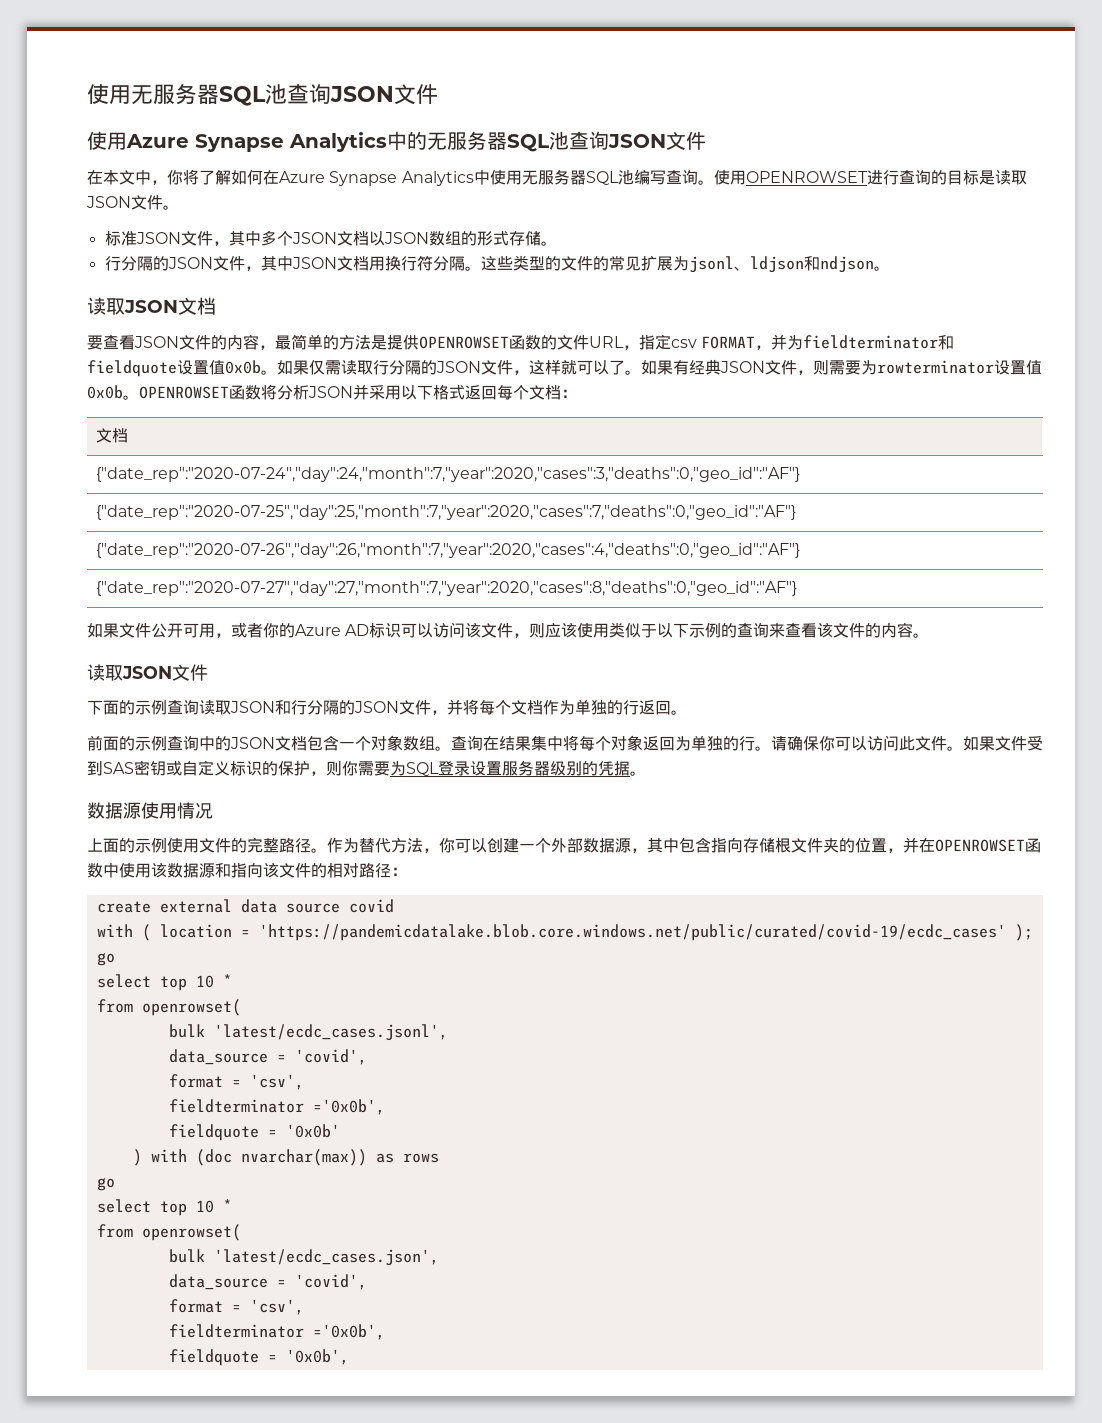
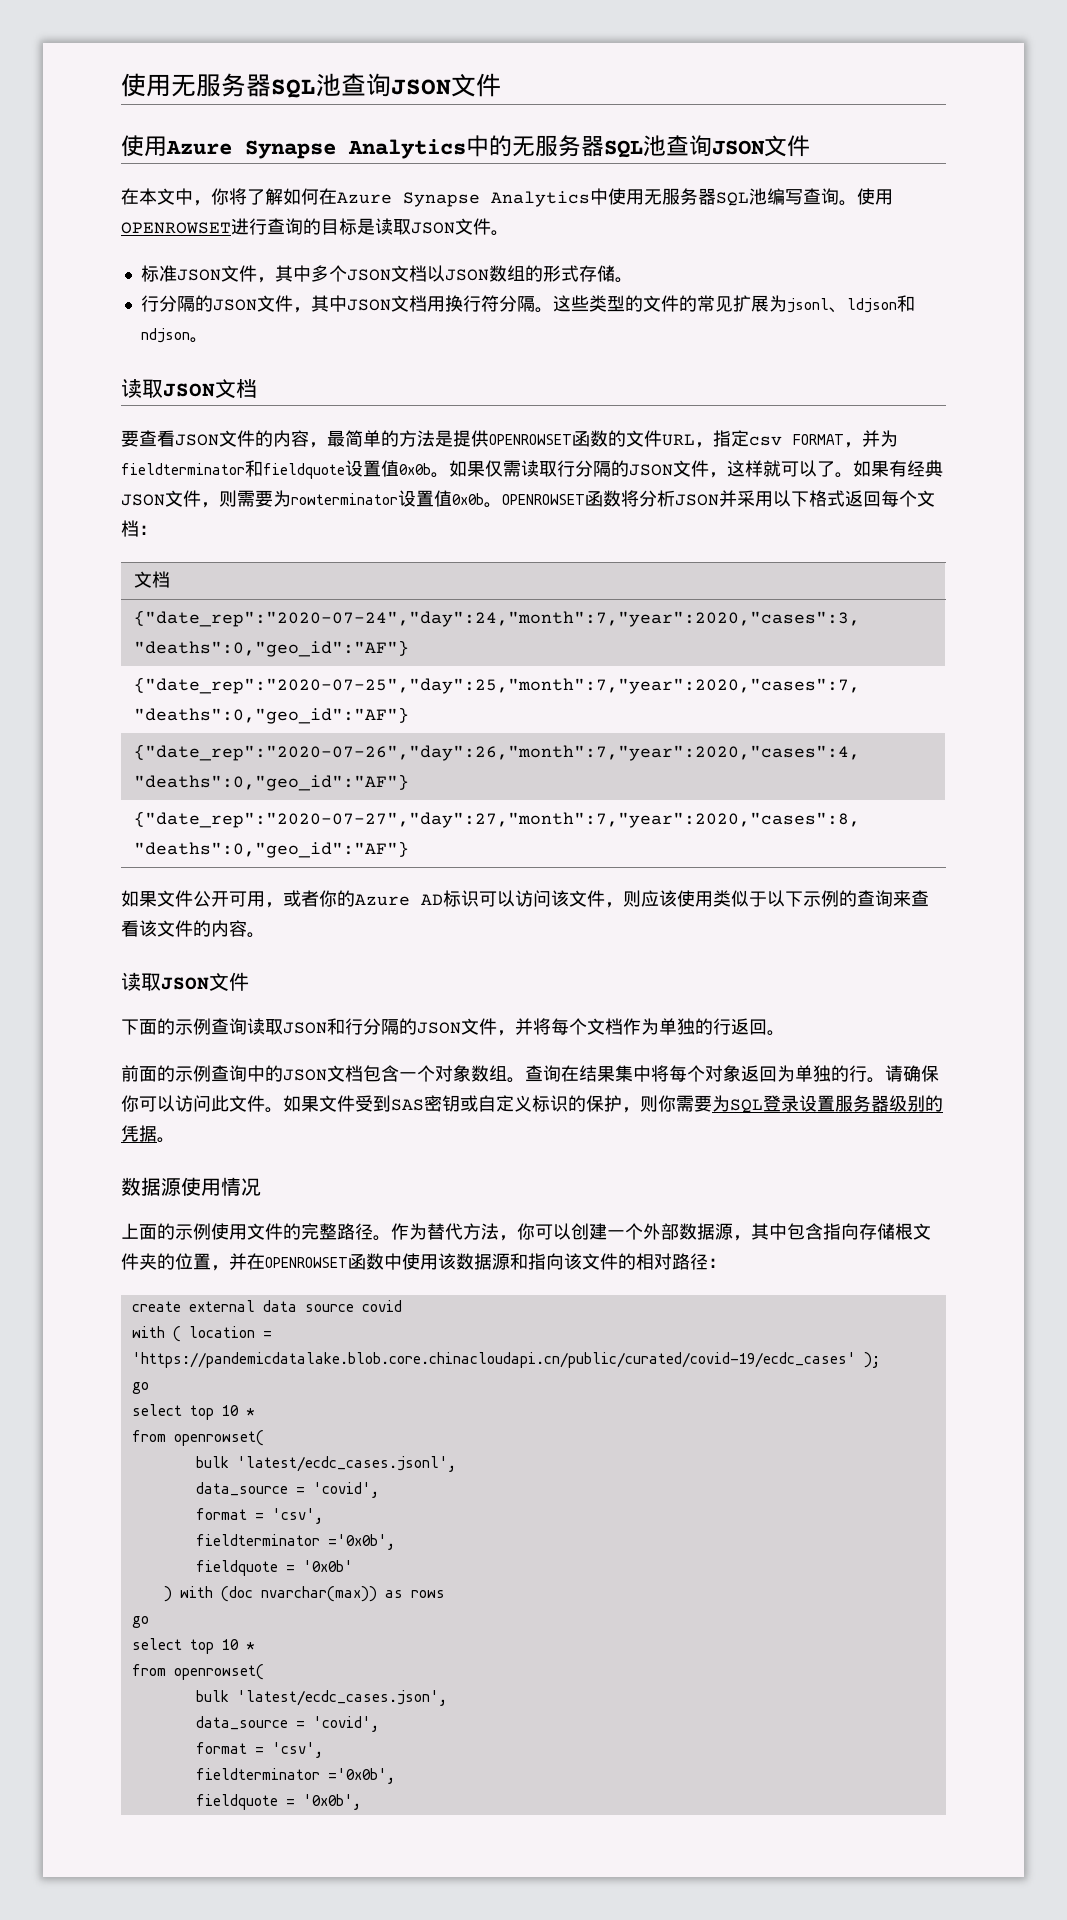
- with ( location = 'https://pandemicdatalake.blob.core.windows.net/public/curated/covid-19/ecdc_cases' );
+ with ( location = 'https://pandemicdatalake.blob.core.chinacloudapi.cn/public/curated/covid-19/ecdc_cases' );

